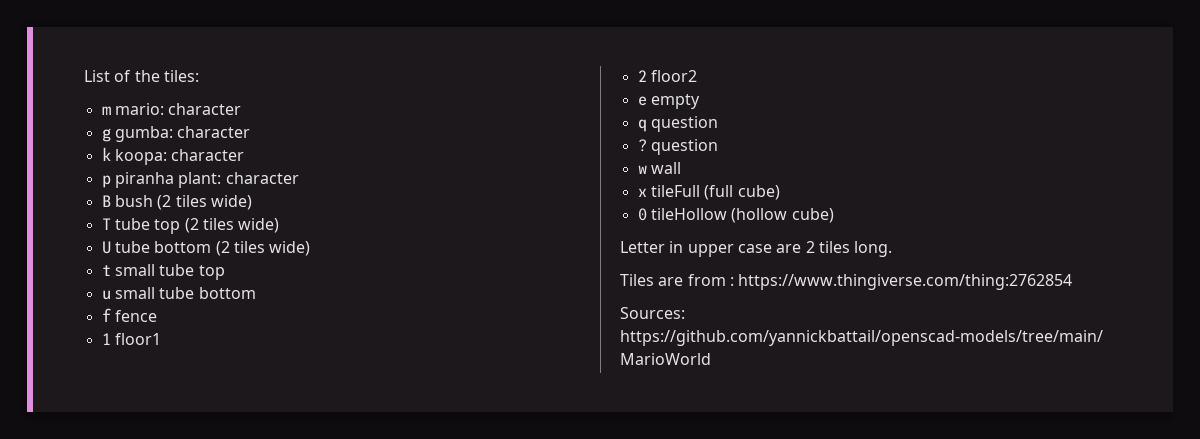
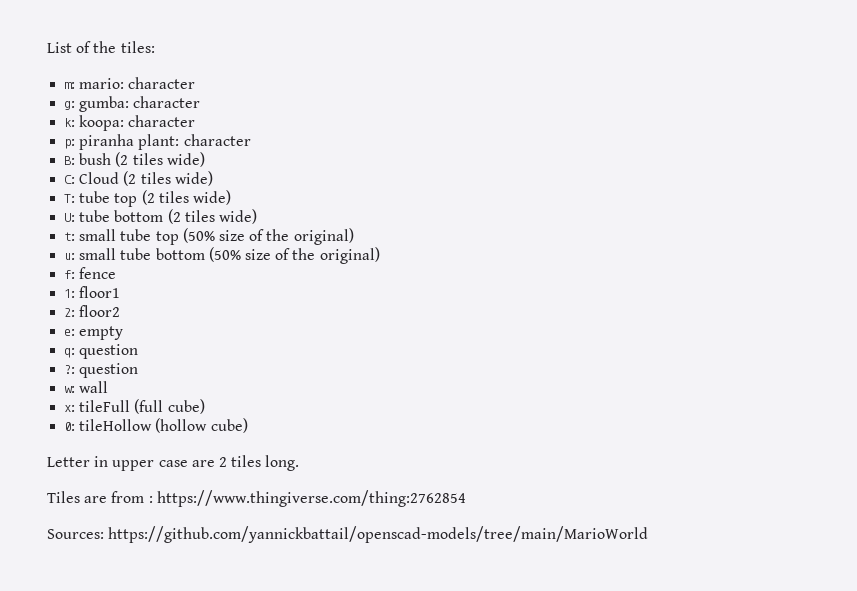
- m mario: character
+ m: mario: character
- g gumba: character
+ g: gumba: character
- k koopa: character
+ k: koopa: character
- p piranha plant: character
+ p: piranha plant: character
- B bush (2 tiles wide)
+ B: bush (2 tiles wide)
- T tube top (2 tiles wide)
+ C: Cloud (2 tiles wide)
+ T: tube top (2 tiles wide)
- U tube bottom (2 tiles wide)
+ U: tube bottom (2 tiles wide)
- t small tube top
- u small tube bottom
- f fence
+ t: small tube top (50% size of the original)
+ u: small tube bottom (50% size of the original)
+ f: fence
- 1 floor1
+ 1: floor1
- 2 floor2
+ 2: floor2
- e empty
+ e: empty
- q question
- ? question
- w wall
+ q: question
+ ?: question
+ w: wall
- x tileFull (full cube)
+ x: tileFull (full cube)
- 0 tileHollow (hollow cube)
+ 0: tileHollow (hollow cube)

